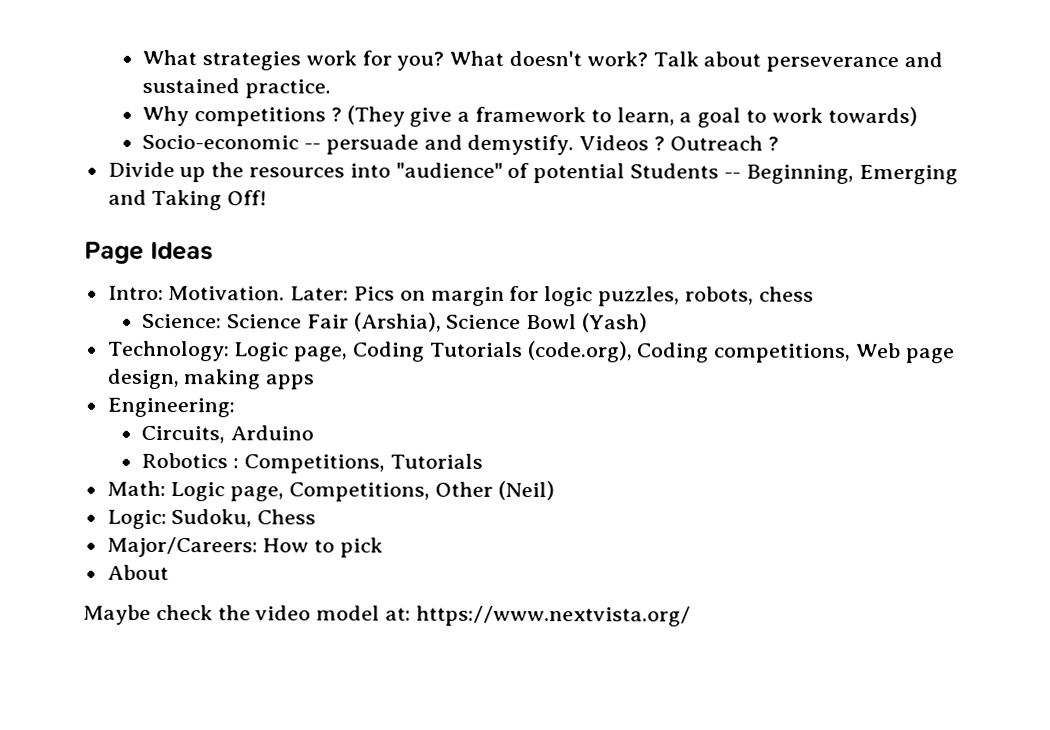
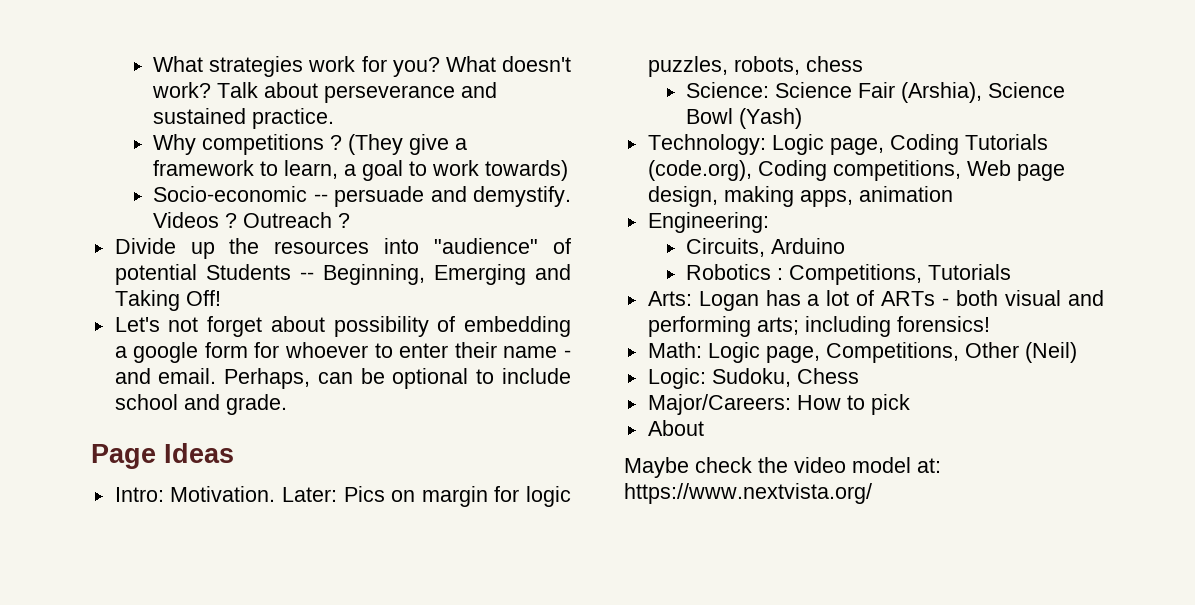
+ Let's not forget about possibility of embedding a google form for whoever to enter their name - and email. Perhaps, can be optional to include school and grade.
- Technology: Logic page, Coding Tutorials (code.org), Coding competitions, Web page design, making apps
+ Technology: Logic page, Coding Tutorials (code.org), Coding competitions, Web page design, making apps, animation
+ Arts: Logan has a lot of ARTs - both visual and performing arts; including forensics!

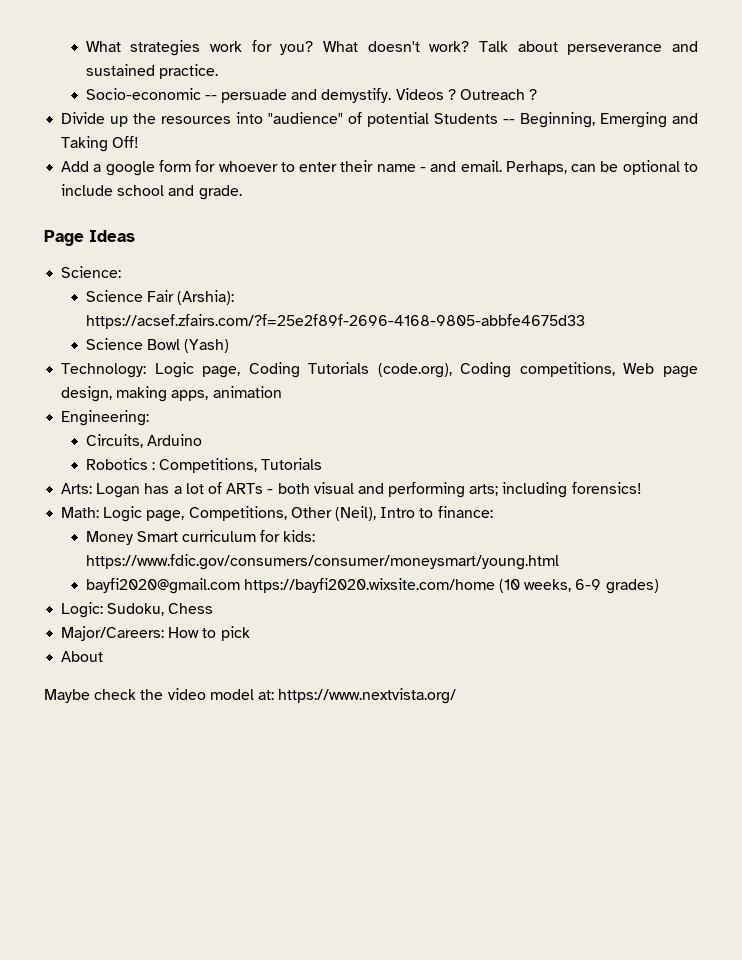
- Why competitions ? (They give a framework to learn, a goal to work towards)
- Let's not forget about possibility of embedding a google form for whoever to enter their name - and email.
+ Add a google form for whoever to enter their name - and email.
- Intro: Motivation. Later: Pics on margin for logic puzzles, robots, chess
- Science: Science Fair (Arshia), Science Bowl (Yash)
+ Science:
+ Science Fair (Arshia): https://acsef.zfairs.com/?f=25e2f89f-2696-4168-9805-abbfe4675d33
+ Science Bowl (Yash)
- Math: Logic page, Competitions, Other (Neil)
+ Math: Logic page, Competitions, Other (Neil), Intro to finance:
+ Money Smart curriculum for kids: https://www.fdic.gov/consumers/consumer/moneysmart/young.html
+ bayfi2020@gmail.com https://bayfi2020.wixsite.com/home (10 weeks, 6-9 grades)

